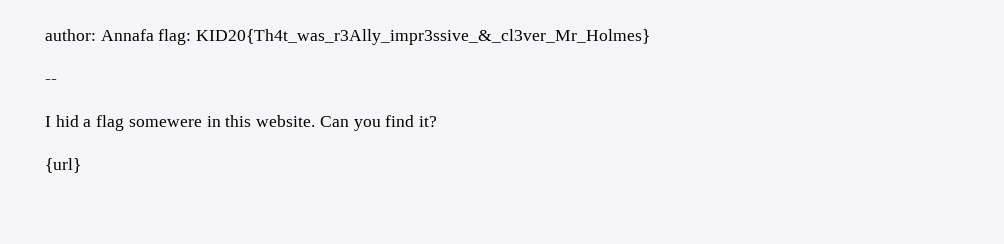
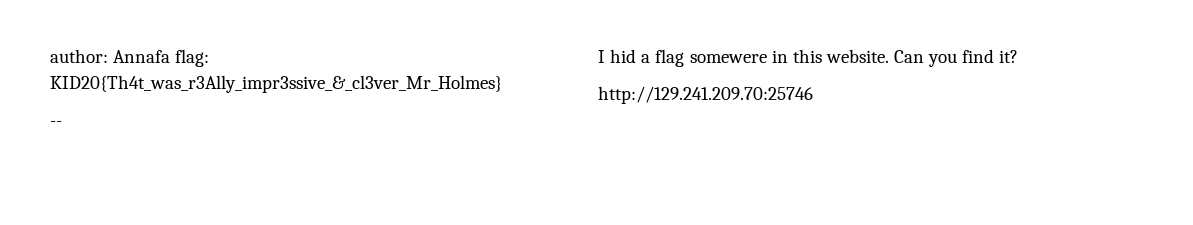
- {url}
+ http://129.241.209.70:25746

